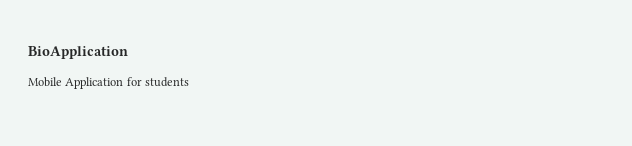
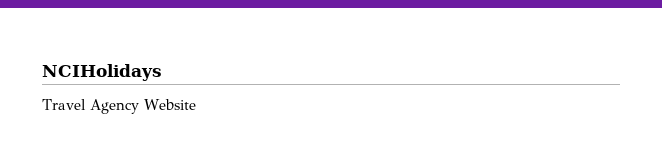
- BioApplication
- Mobile Application for students
+ NCIHolidays
+ Travel Agency Website

